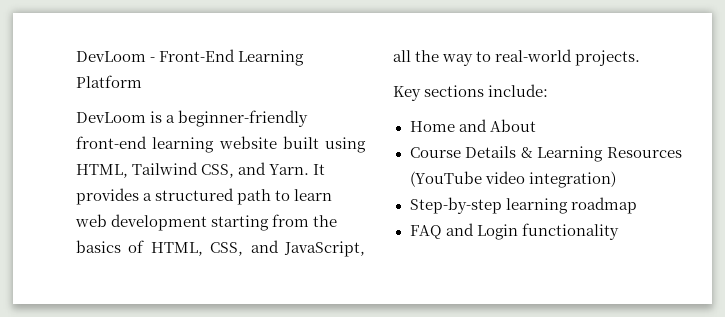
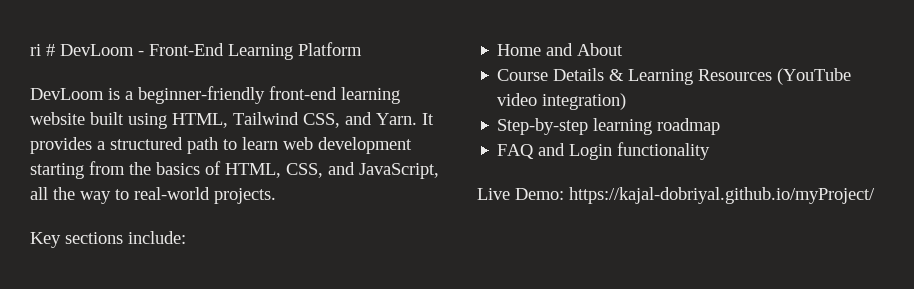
- DevLoom - Front-End Learning Platform
+ ri # DevLoom - Front-End Learning Platform
+ Live Demo: https://kajal-dobriyal.github.io/myProject/

